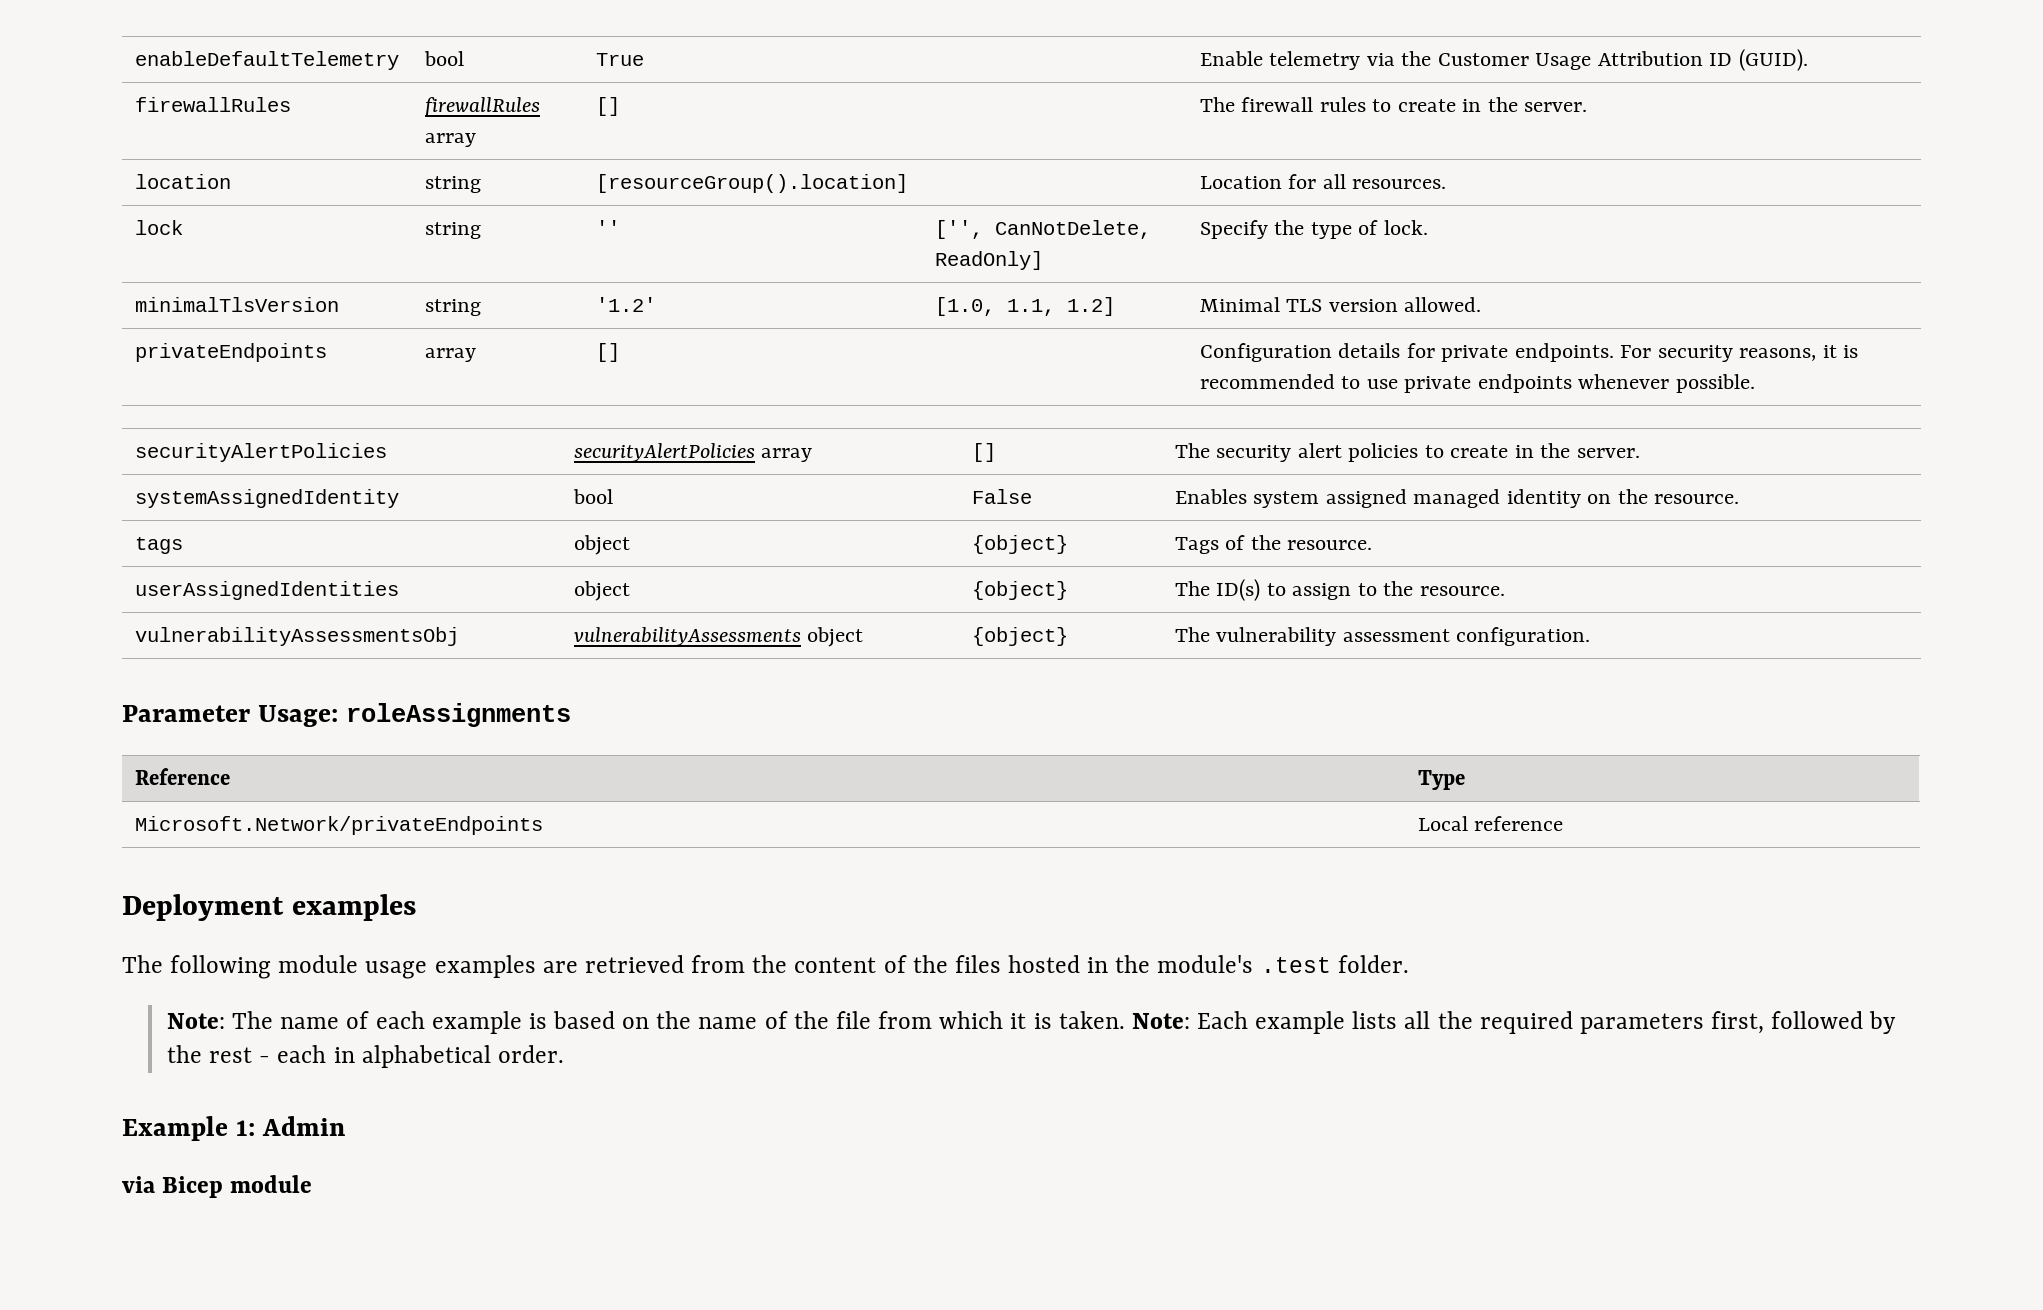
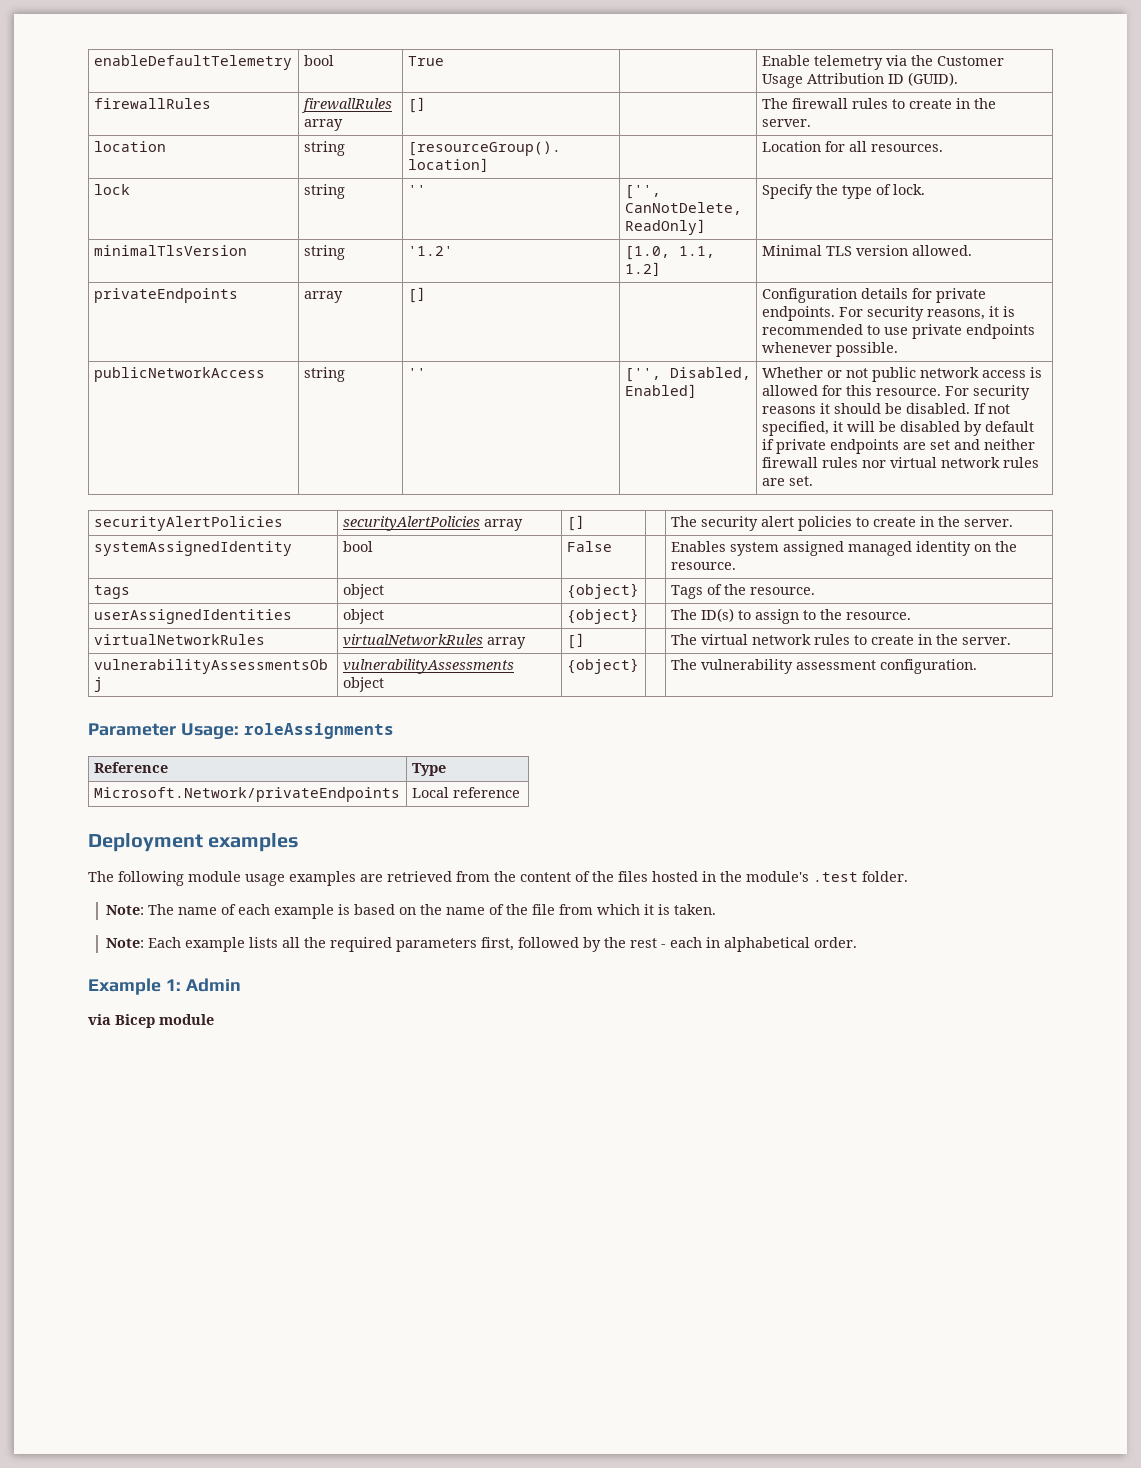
+ publicNetworkAccess | string | '' | ['', Disabled, Enabled] | Whether or not public network access is allowed for this resource. For security reasons it should be disabled. If not specified, it will be disabled by default if private endpoints are set and neither firewall rules nor virtual network rules are set.
+ virtualNetworkRules | virtualNetworkRules array | [] | | The virtual network rules to create in the server.
- Note: The name of each example is based on the name of the file from which it is taken. Note: Each example lists all the required parameters first, followed by the rest - each in alphabetical order.
+ Note: The name of each example is based on the name of the file from which it is taken.
+ Note: Each example lists all the required parameters first, followed by the rest - each in alphabetical order.

